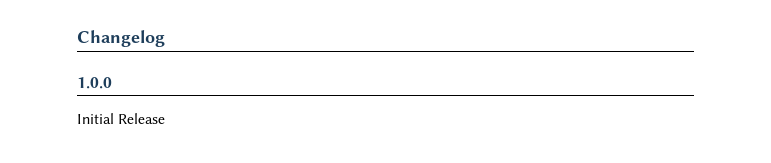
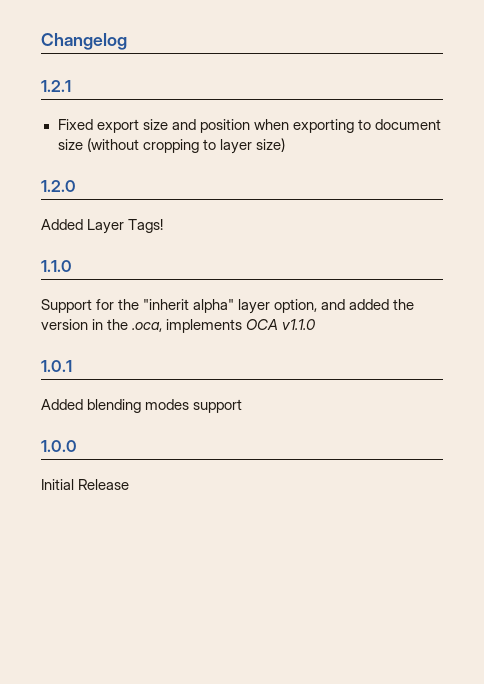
+ 1.2.1
+ Fixed export size and position when exporting to document size (without cropping to layer size)
+ 1.2.0
+ Added Layer Tags!
+ 1.1.0
+ Support for the "inherit alpha" layer option, and added the version in the .oca, implements OCA v1.1.0
+ 1.0.1
+ Added blending modes support

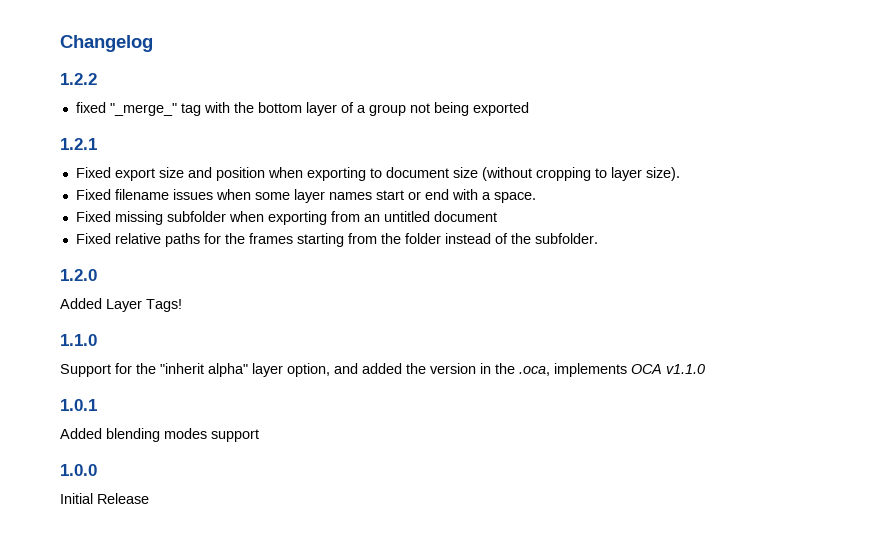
+ 1.2.2
+ fixed "_merge_" tag with the bottom layer of a group not being exported
- Fixed export size and position when exporting to document size (without cropping to layer size)
+ Fixed export size and position when exporting to document size (without cropping to layer size).
+ Fixed filename issues when some layer names start or end with a space.
+ Fixed missing subfolder when exporting from an untitled document
+ Fixed relative paths for the frames starting from the folder instead of the subfolder.

